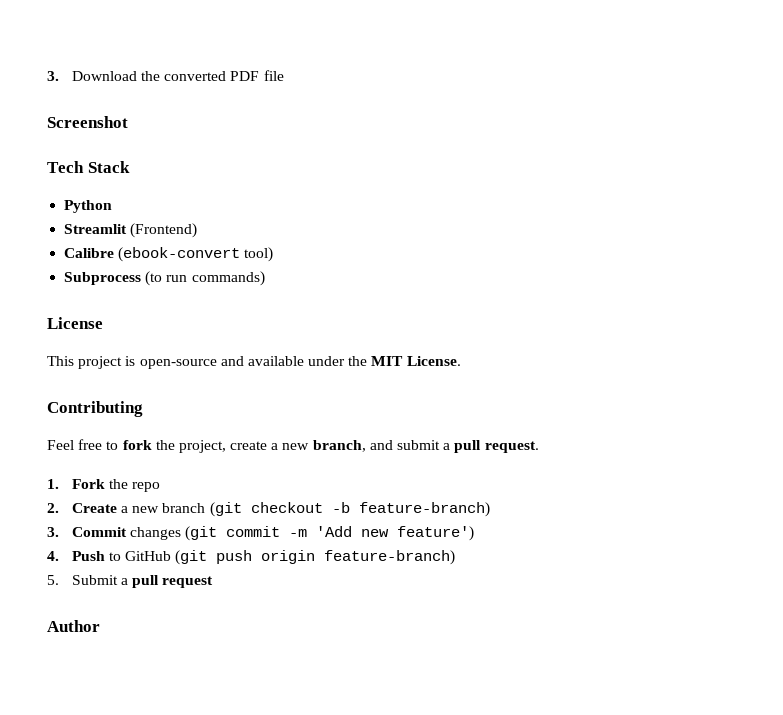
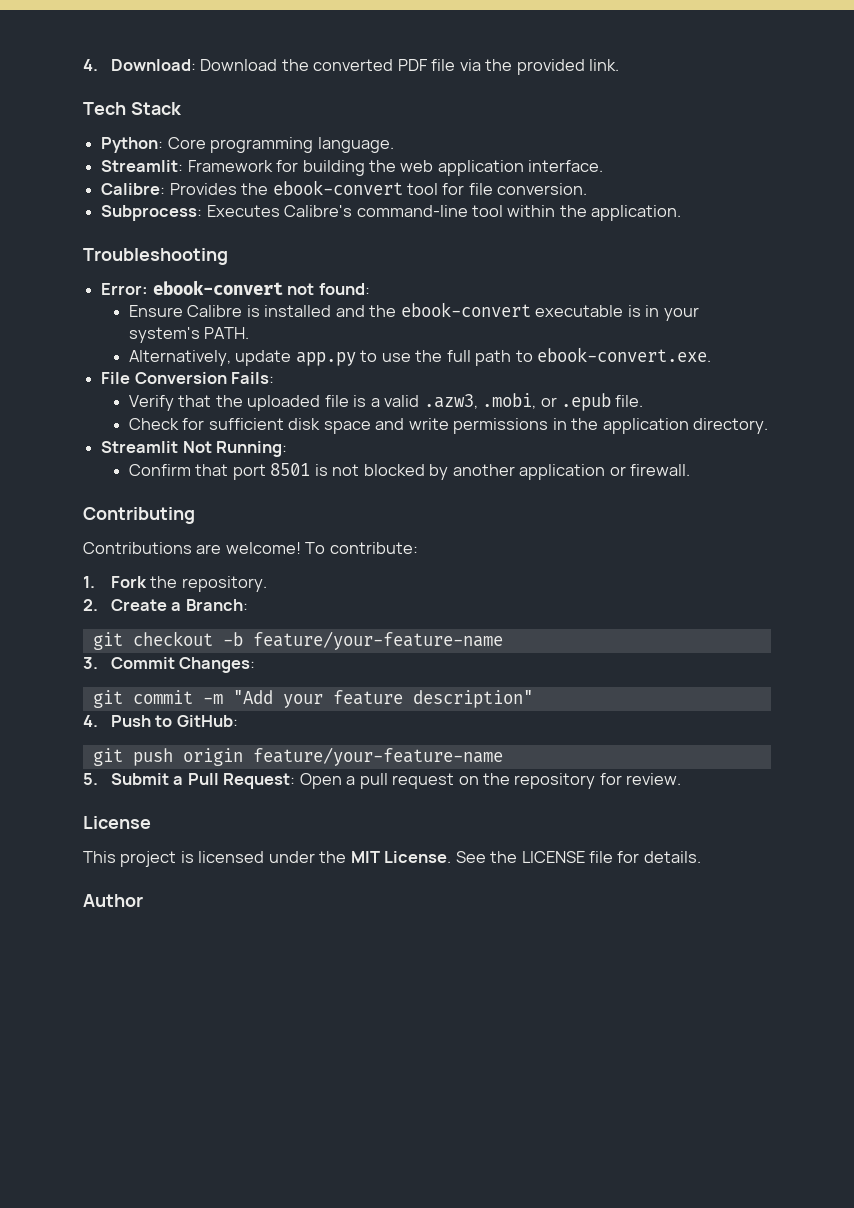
- 3. Download the converted PDF file
- Screenshot
+ 4. Download: Download the converted PDF file via the provided link.
  Tech Stack
- Python
- Streamlit (Frontend)
- Calibre (ebook-convert tool)
- Subprocess (to run commands)
+ Python: Core programming language.
+ Streamlit: Framework for building the web application interface.
+ Calibre: Provides the ebook-convert tool for file conversion.
+ Subprocess: Executes Calibre's command-line tool within the application.
+ Troubleshooting
+ Error: ebook-convert not found:
+ Ensure Calibre is installed and the ebook-convert executable is in your system's PATH.
+ Alternatively, update app.py to use the full path to ebook-convert.exe.
+ File Conversion Fails:
+ Verify that the uploaded file is a valid .azw3, .mobi, or .epub file.
+ Check for sufficient disk space and write permissions in the application directory.
+ Streamlit Not Running:
+ Confirm that port 8501 is not blocked by another application or firewall.
+ Contributing
+ Contributions are welcome! To contribute:
+ 1. Fork the repository.
+ 2. Create a Branch:
+ git checkout -b feature/your-feature-name
+ 3. Commit Changes:
+ git commit -m "Add your feature description"
+ 4. Push to GitHub:
+ git push origin feature/your-feature-name
+ 5. Submit a Pull Request: Open a pull request on the repository for review.
- This project is open-source and available under the MIT License.
- Contributing
- Feel free to fork the project, create a new branch, and submit a pull request.
- 1. Fork the repo
- 2. Create a new branch (git checkout -b feature-branch)
- 3. Commit changes (git commit -m 'Add new feature')
- 4. Push to GitHub (git push origin feature-branch)
- 5. Submit a pull request
+ This project is licensed under the MIT License. See the LICENSE file for details.

